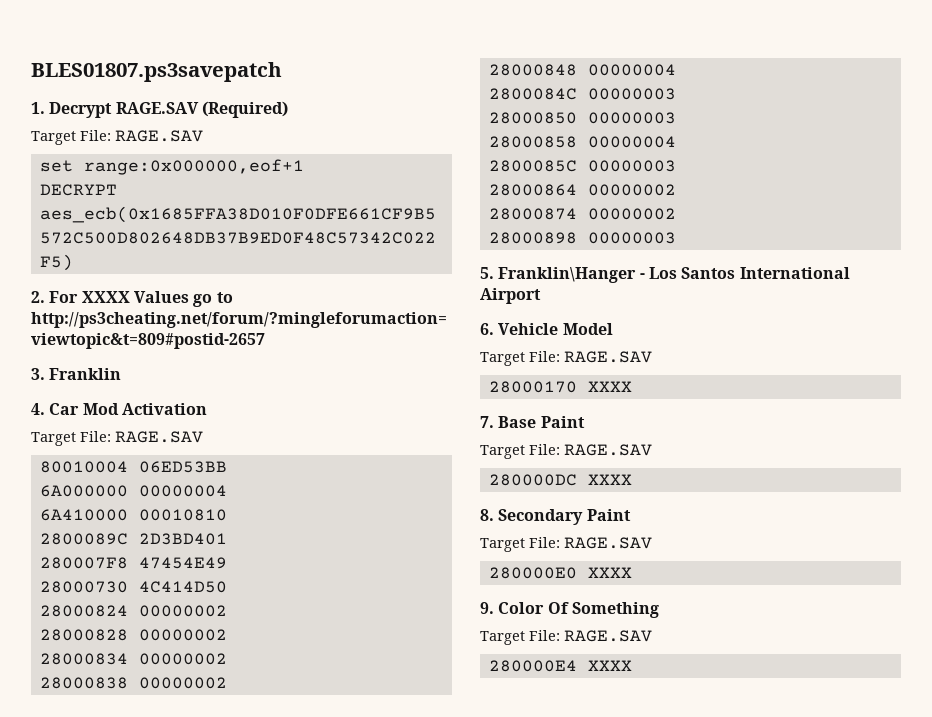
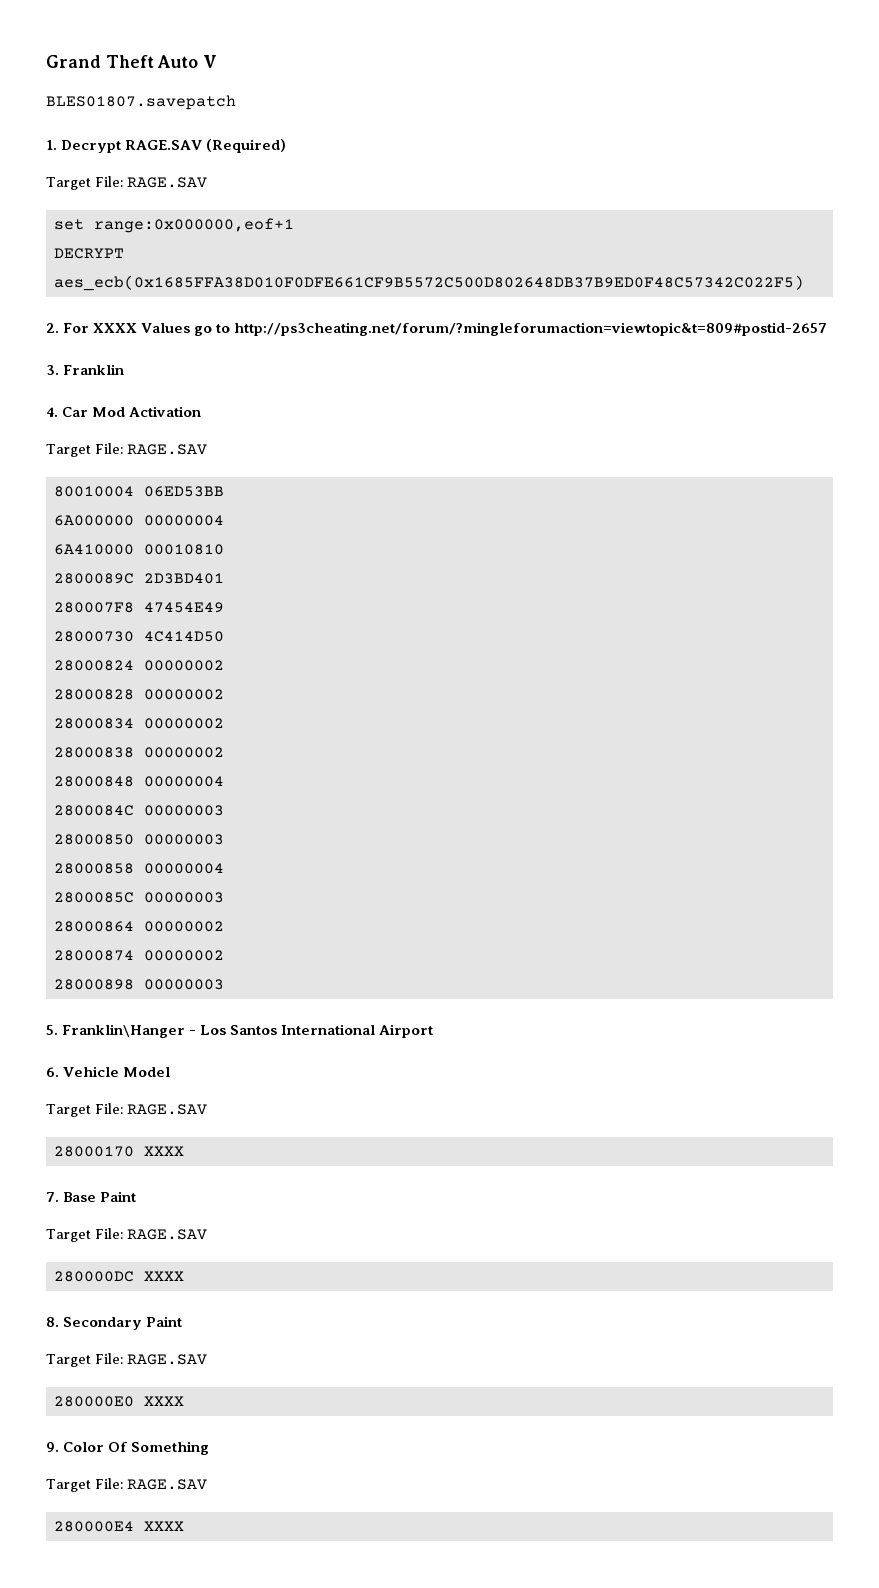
- BLES01807.ps3savepatch
+ Grand Theft Auto V
+ BLES01807.savepatch

